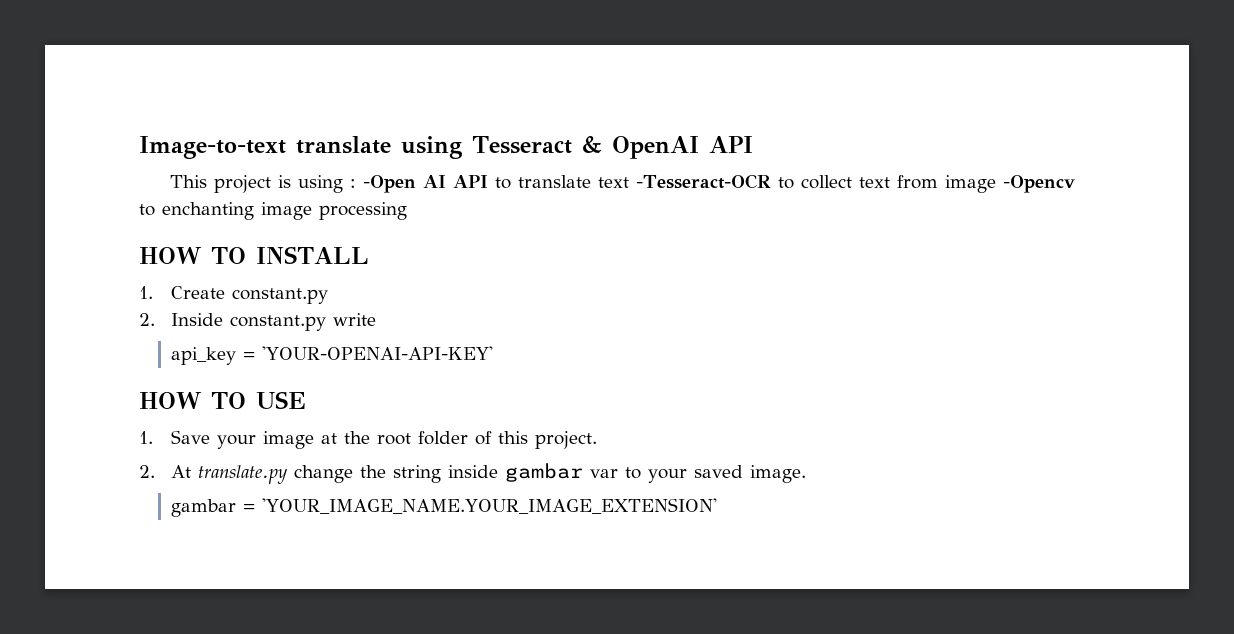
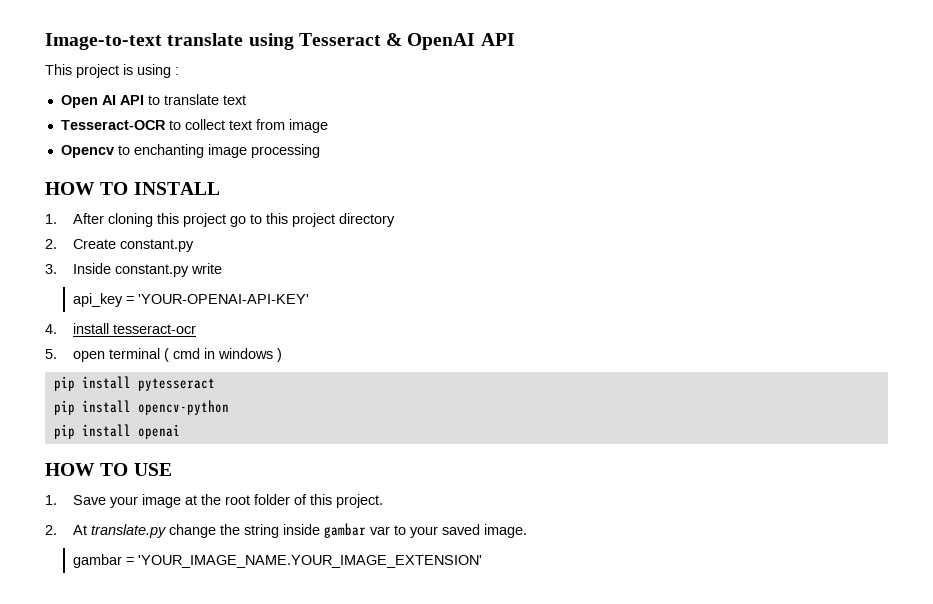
- This project is using : -Open AI API to translate text -Tesseract-OCR to collect text from image -Opencv to enchanting image processing
+ This project is using :
+ Open AI API to translate text
+ Tesseract-OCR to collect text from image
+ Opencv to enchanting image processing
- 1. Create constant.py
+ 1. After cloning this project go to this project directory
+ 2. Create constant.py
- 2. Inside constant.py write
+ 3. Inside constant.py write
+ 4. install tesseract-ocr
+ 5. open terminal ( cmd in windows )
+ pip install pytesseract
+ pip install opencv-python
+ pip install openai

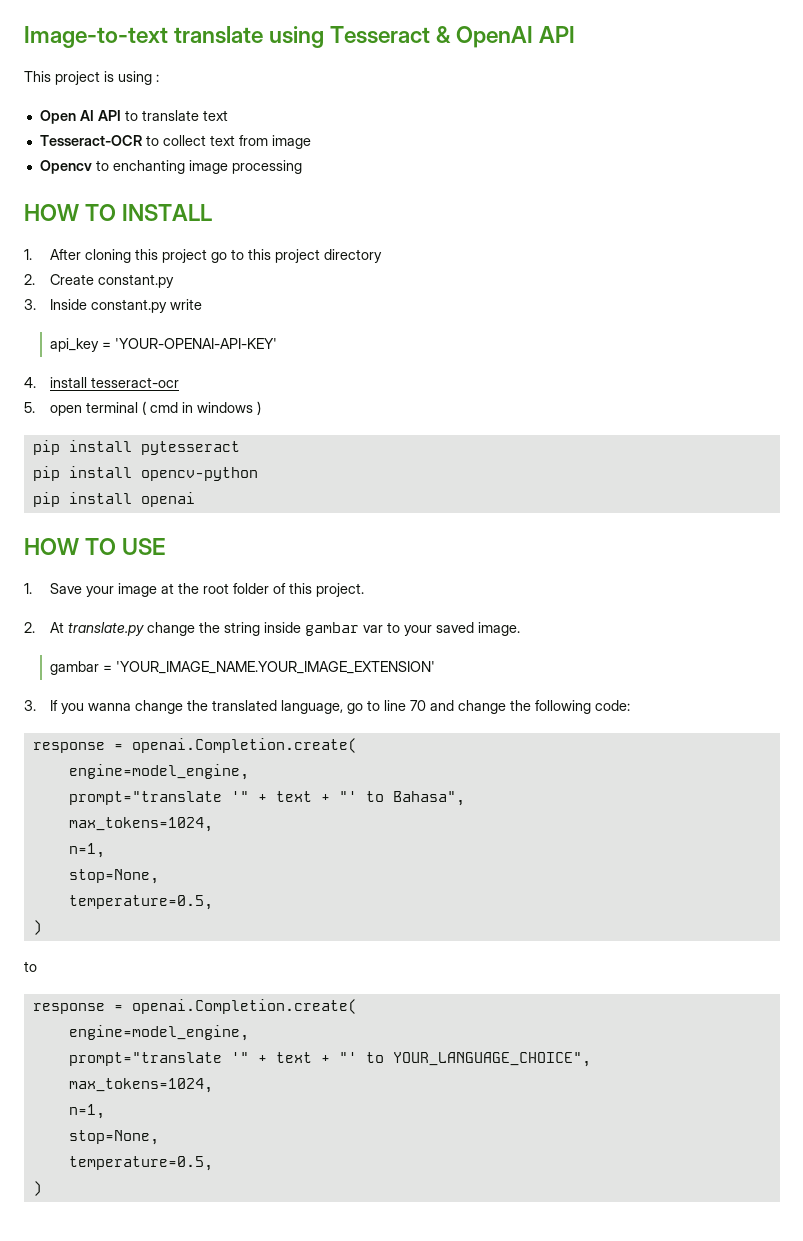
+ 3. If you wanna change the translated language, go to line 70 and change the following code:
+ response = openai.Completion.create(
+ engine=model_engine,
+ prompt="translate '" + text + "' to Bahasa",
+ max_tokens=1024,
+ n=1,
+ stop=None,
+ temperature=0.5,
+ )
+ to
+ response = openai.Completion.create(
+ engine=model_engine,
+ prompt="translate '" + text + "' to YOUR_LANGUAGE_CHOICE",
+ max_tokens=1024,
+ n=1,
+ stop=None,
+ temperature=0.5,
+ )

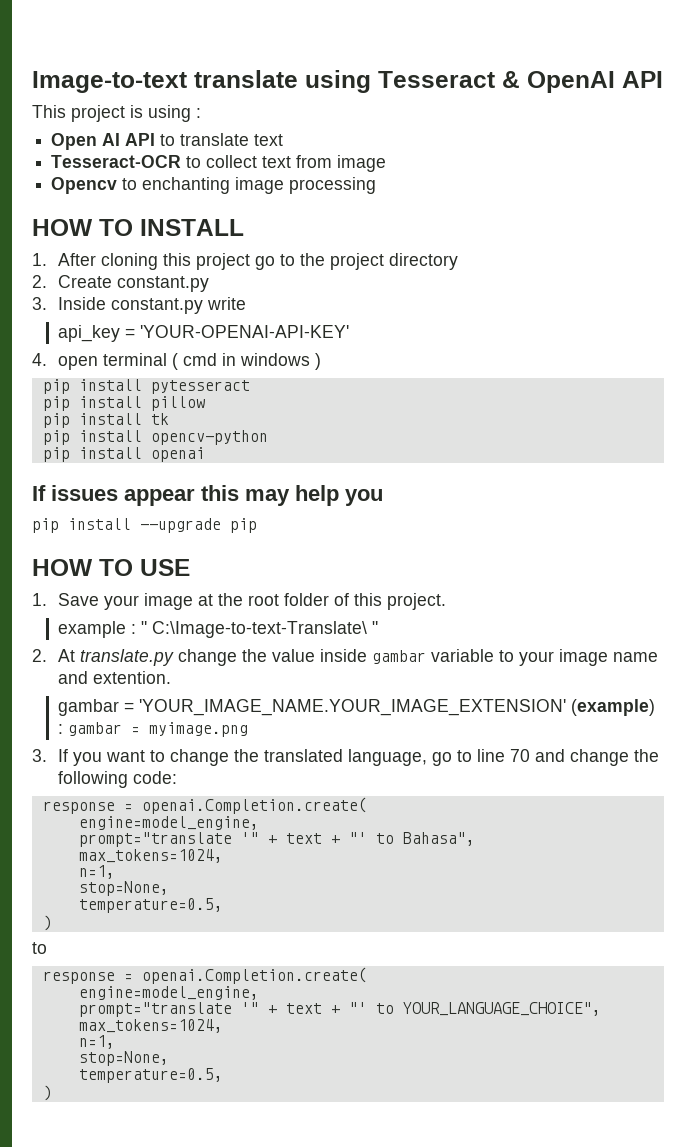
- 1. After cloning this project go to this project directory
+ 1. After cloning this project go to the project directory
- 4. install tesseract-ocr
- 5. open terminal ( cmd in windows )
+ 4. open terminal ( cmd in windows )
+ pip install pillow
+ pip install tk
+ If issues appear this may help you
+ pip install --upgrade pip
+ example : " C:\Image-to-text-Translate\ "
- 2. At translate.py change the string inside gambar var to your saved image.
+ 2. At translate.py change the value inside gambar variable to your image name and extention.
- gambar = 'YOUR_IMAGE_NAME.YOUR_IMAGE_EXTENSION'
+ gambar = 'YOUR_IMAGE_NAME.YOUR_IMAGE_EXTENSION' (example) : gambar = myimage.png
- 3. If you wanna change the translated language, go to line 70 and change the following code:
+ 3. If you want to change the translated language, go to line 70 and change the following code:

